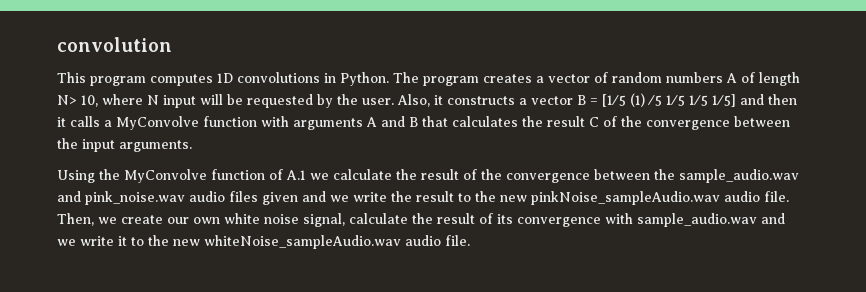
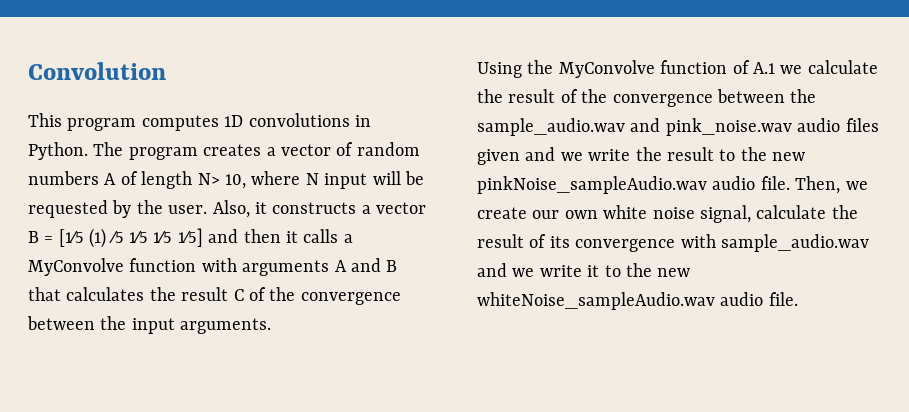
- convolution
+ Convolution

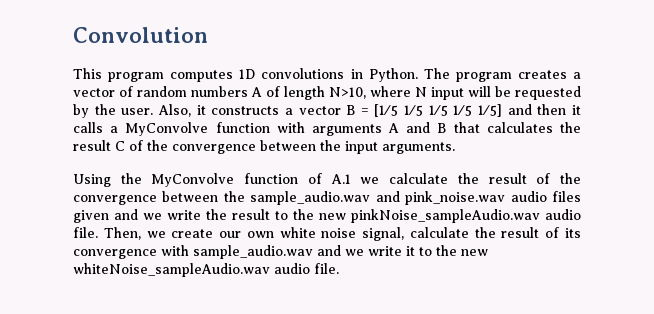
- The program creates a vector of random numbers A of length N> 10, where N input will be requested by the user.
+ The program creates a vector of random numbers A of length N>10, where N input will be requested by the user.
- Also, it constructs a vector B = [1⁄5 (1) ⁄5 1⁄5 1⁄5 1⁄5] and then it calls a MyConvolve function with arguments A and B that calculates the result C of the convergence between the input arguments.
+ Also, it constructs a vector B = [1⁄5 1⁄5 1⁄5 1⁄5 1⁄5] and then it calls a MyConvolve function with arguments A and B that calculates the result C of the convergence between the input arguments.

